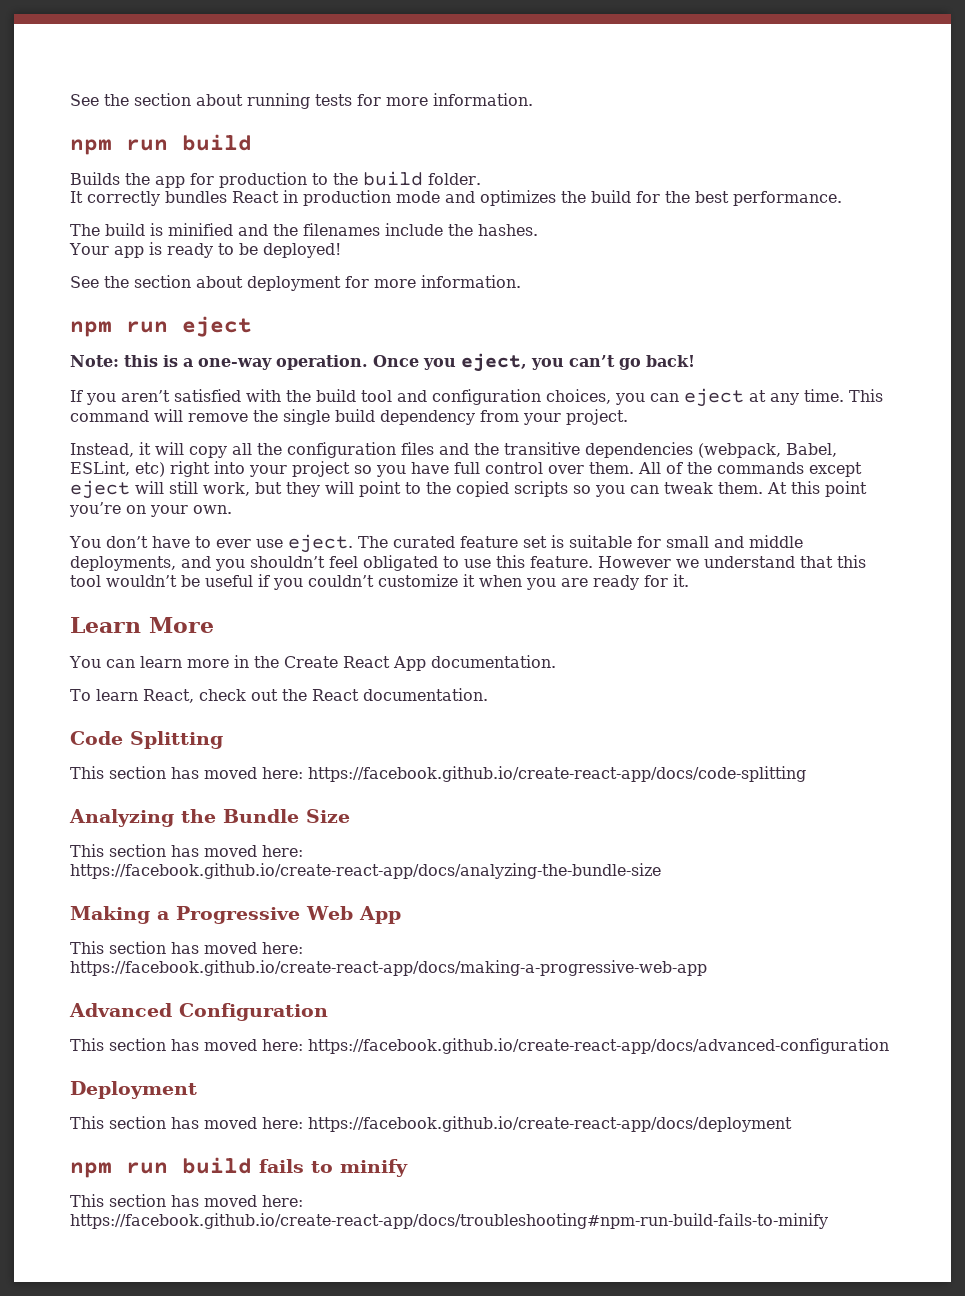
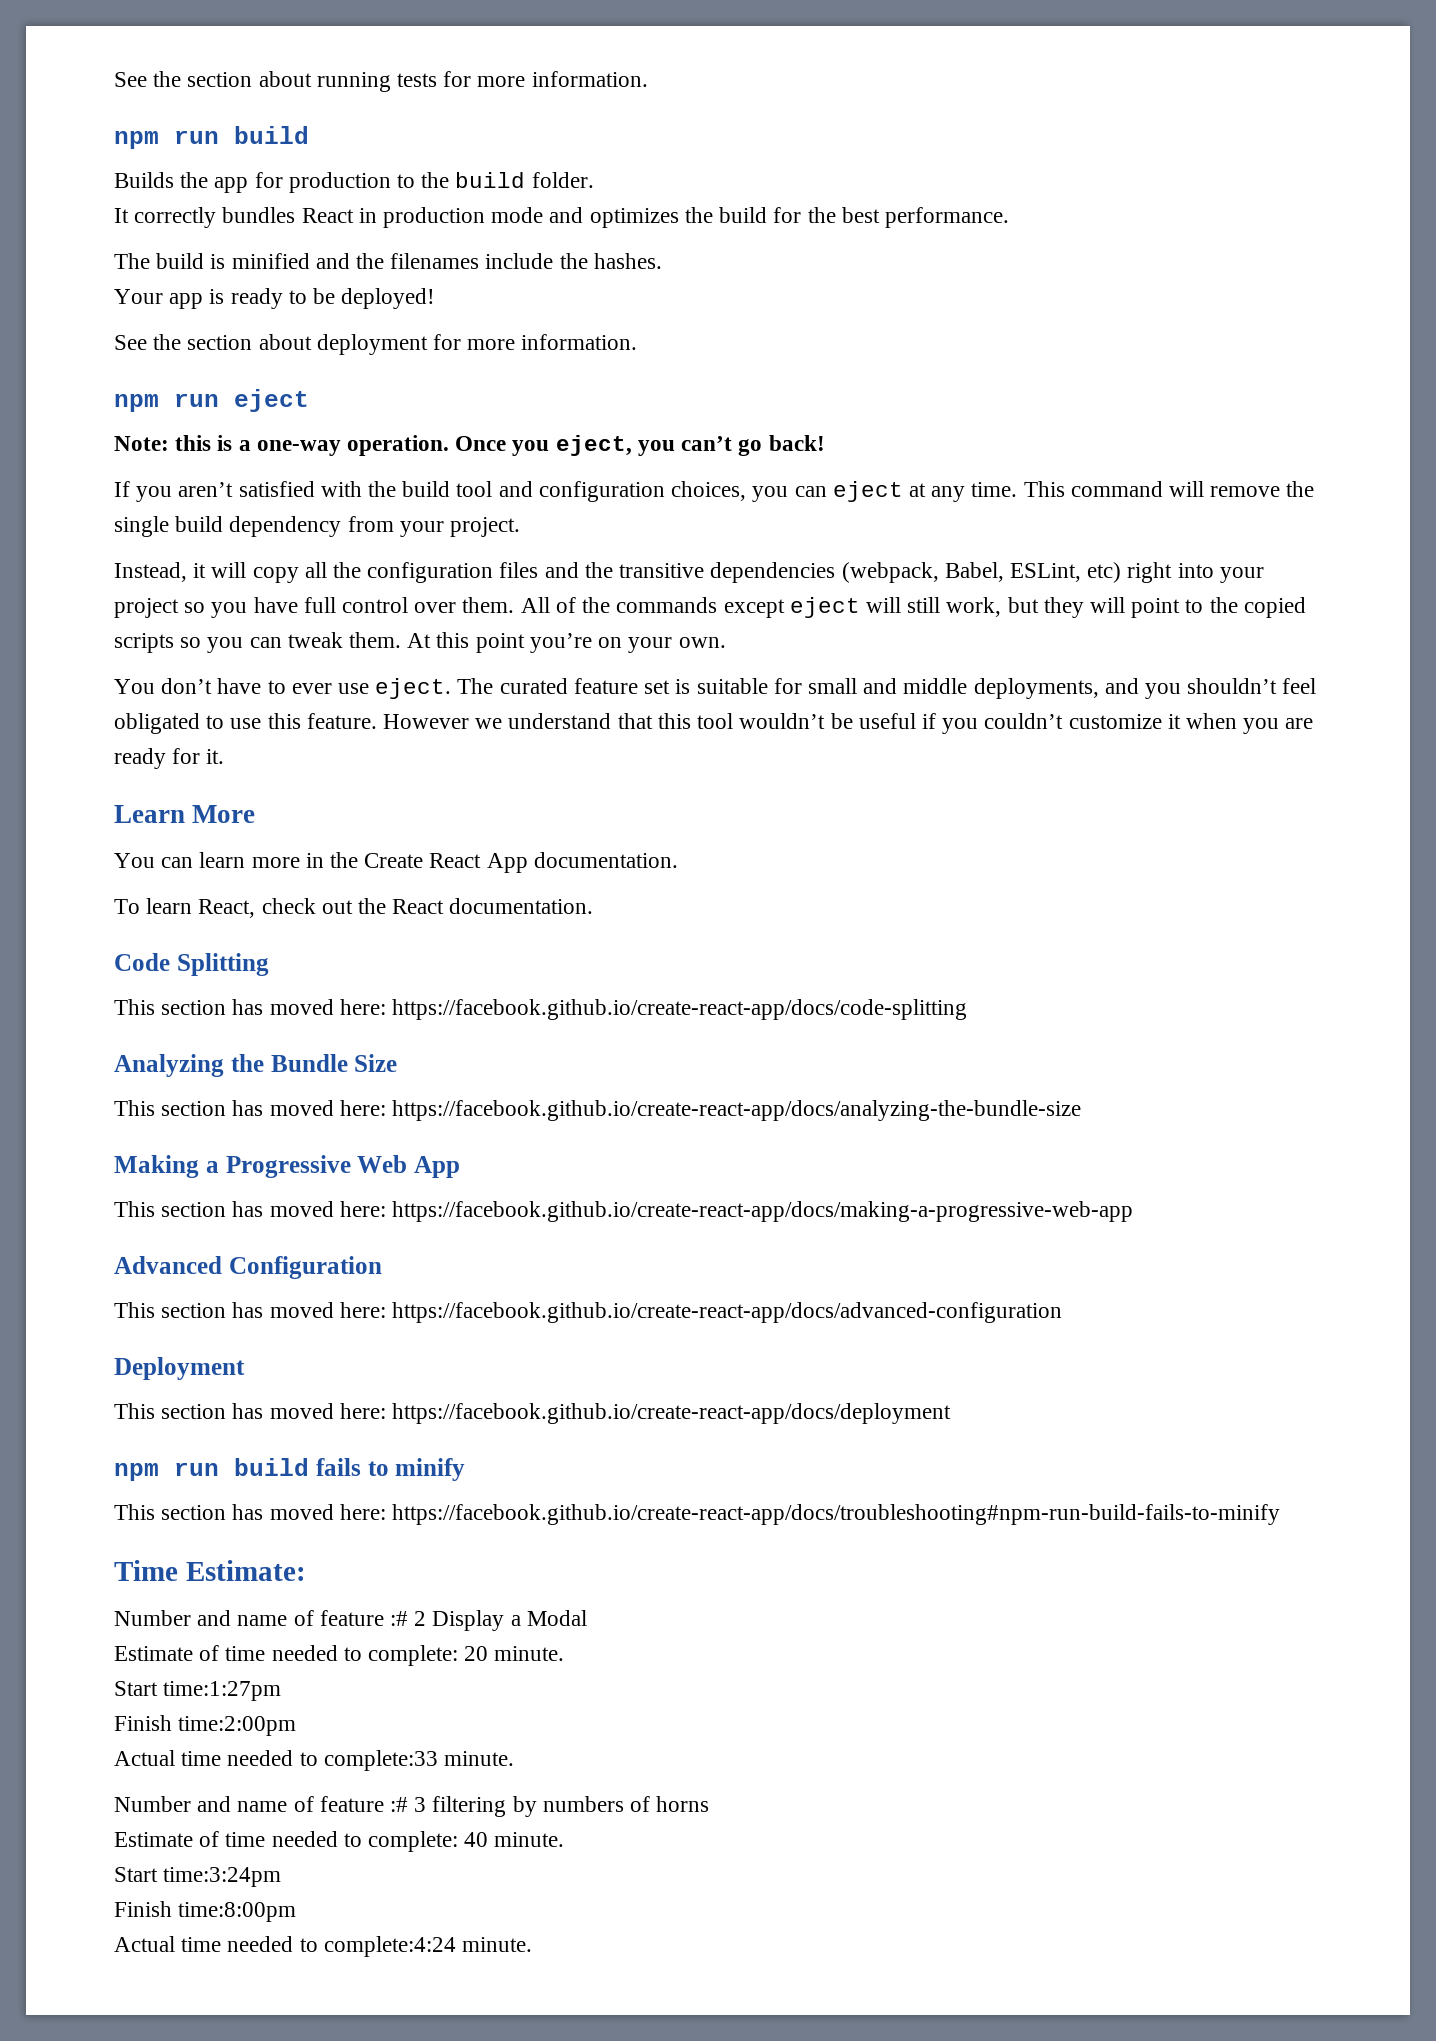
+ Time Estimate:
+ Number and name of feature :# 2 Display a Modal
+ Estimate of time needed to complete: 20 minute.
+ Start time:1:27pm
+ Finish time:2:00pm
+ Actual time needed to complete:33 minute.
+ Number and name of feature :# 3 filtering by numbers of horns
+ Estimate of time needed to complete: 40 minute.
+ Start time:3:24pm
+ Finish time:8:00pm
+ Actual time needed to complete:4:24 minute.

